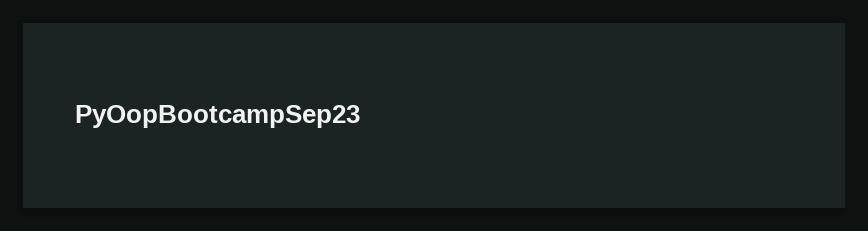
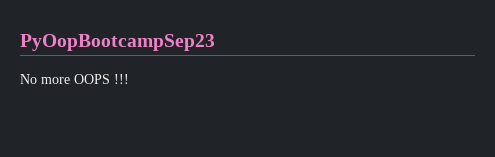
+ No more OOPS !!!

